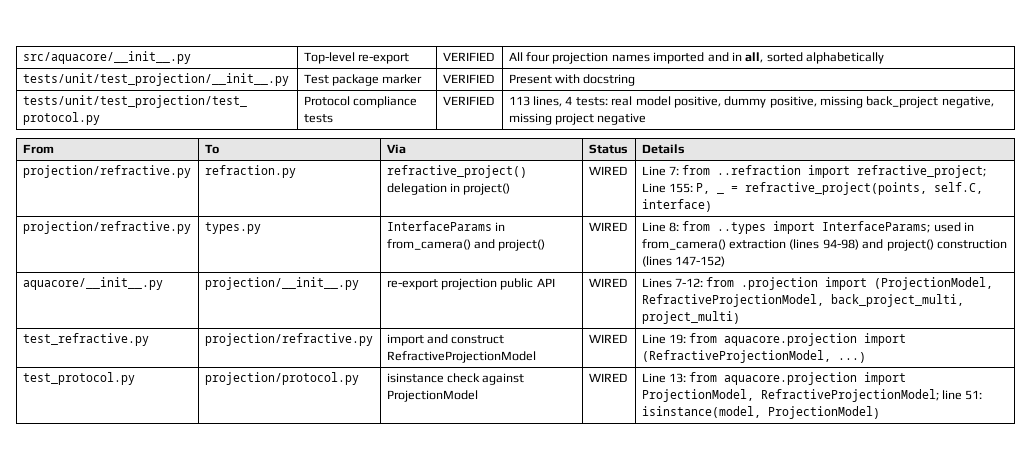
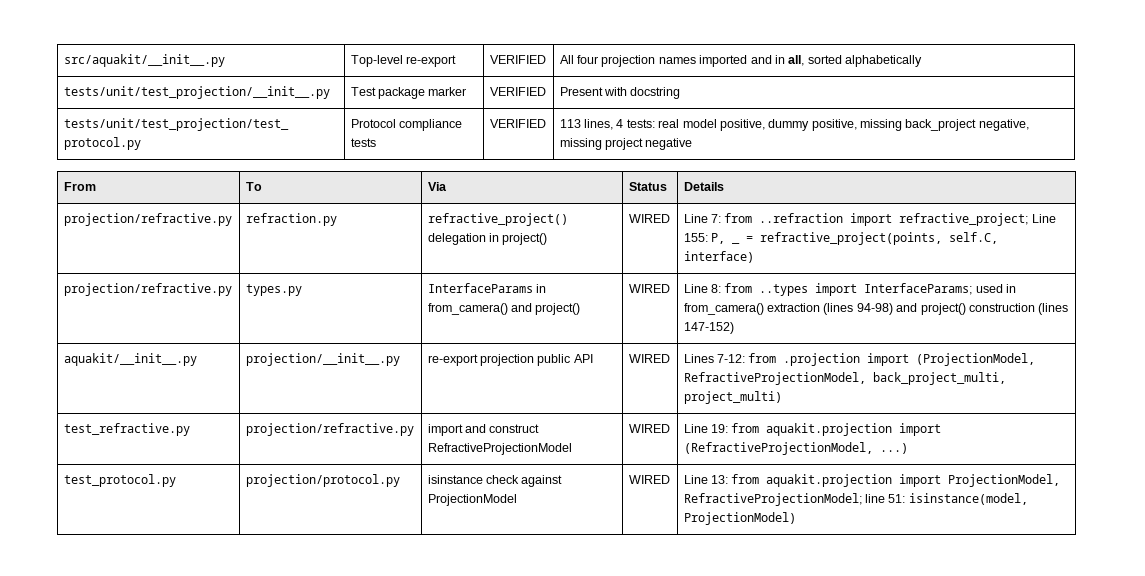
- src/aquacore/__init__.py | Top-level re-export | VERIFIED | All four projection names imported and in all, sorted alphabetically
+ src/aquakit/__init__.py | Top-level re-export | VERIFIED | All four projection names imported and in all, sorted alphabetically
- aquacore/__init__.py | projection/__init__.py | re-export projection public API | WIRED | Lines 7-12: from .projection import (ProjectionModel, RefractiveProjectionModel, back_project_multi, project_multi)
+ aquakit/__init__.py | projection/__init__.py | re-export projection public API | WIRED | Lines 7-12: from .projection import (ProjectionModel, RefractiveProjectionModel, back_project_multi, project_multi)
- test_refractive.py | projection/refractive.py | import and construct RefractiveProjectionModel | WIRED | Line 19: from aquacore.projection import (RefractiveProjectionModel, ...)
+ test_refractive.py | projection/refractive.py | import and construct RefractiveProjectionModel | WIRED | Line 19: from aquakit.projection import (RefractiveProjectionModel, ...)
- test_protocol.py | projection/protocol.py | isinstance check against ProjectionModel | WIRED | Line 13: from aquacore.projection import ProjectionModel, RefractiveProjectionModel; line 51: isinstance(model, ProjectionModel)
+ test_protocol.py | projection/protocol.py | isinstance check against ProjectionModel | WIRED | Line 13: from aquakit.projection import ProjectionModel, RefractiveProjectionModel; line 51: isinstance(model, ProjectionModel)

